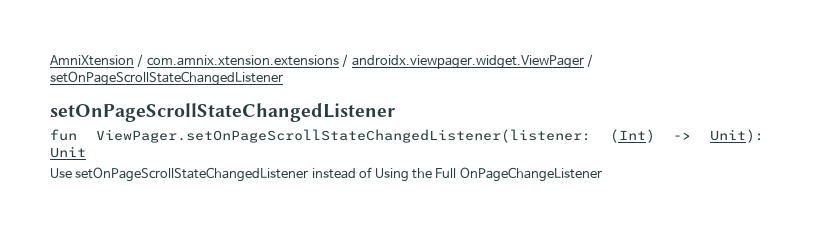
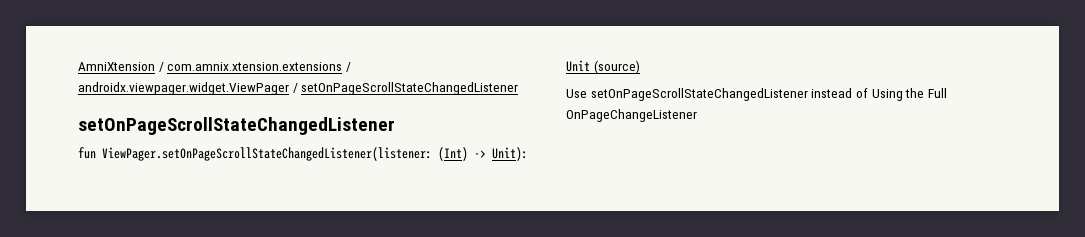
- fun ViewPager.setOnPageScrollStateChangedListener(listener: (Int) -> Unit): Unit
+ fun ViewPager.setOnPageScrollStateChangedListener(listener: (Int) -> Unit): Unit (source)

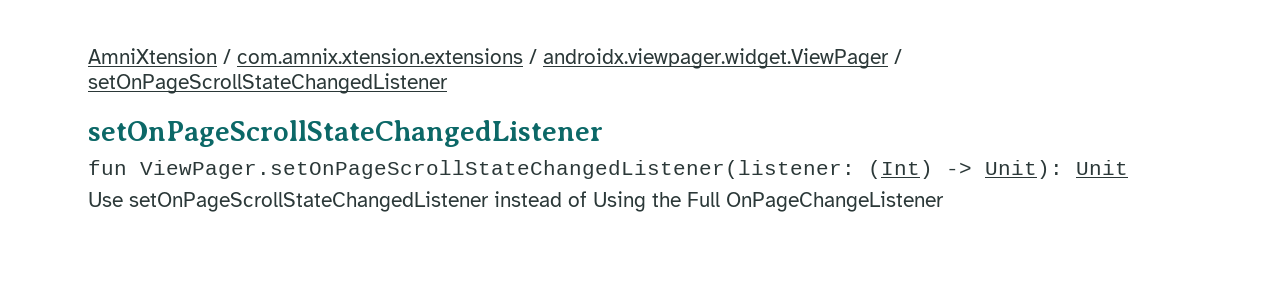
- fun ViewPager.setOnPageScrollStateChangedListener(listener: (Int) -> Unit): Unit (source)
+ fun ViewPager.setOnPageScrollStateChangedListener(listener: (Int) -> Unit): Unit

